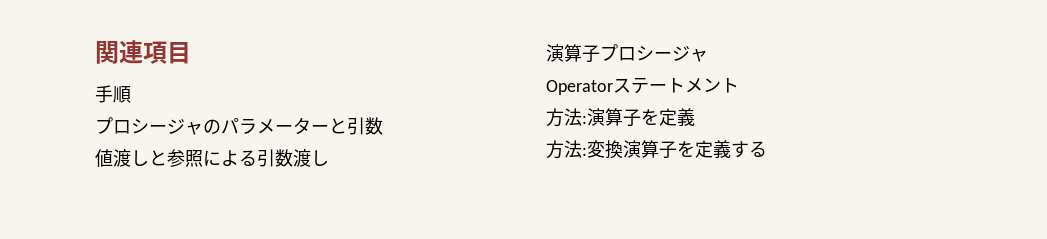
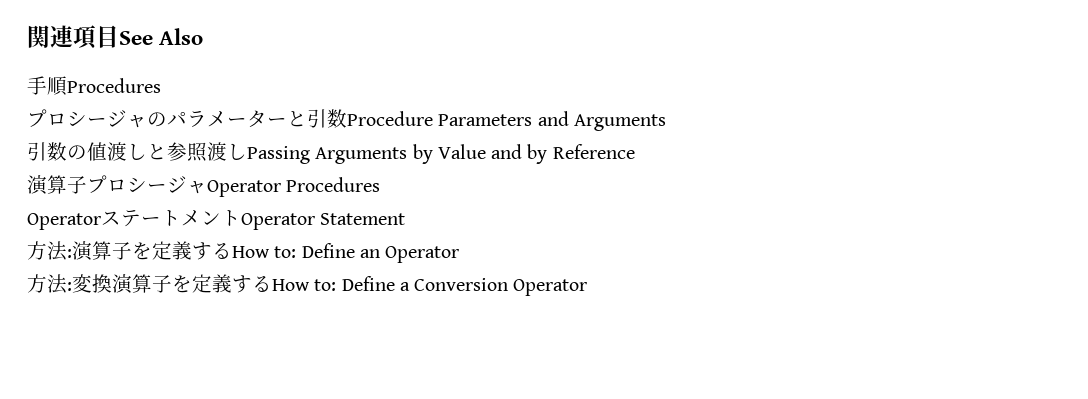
- 関連項目
+ 関連項目See Also
- 手順
+ 手順Procedures
- プロシージャのパラメーターと引数
- 値渡しと参照による引数渡し
+ プロシージャのパラメーターと引数Procedure Parameters and Arguments
+ 引数の値渡しと参照渡しPassing Arguments by Value and by Reference
- 演算子プロシージャ
+ 演算子プロシージャOperator Procedures
- Operatorステートメント
+ OperatorステートメントOperator Statement
- 方法:演算子を定義
+ 方法:演算子を定義するHow to: Define an Operator
- 方法:変換演算子を定義する
+ 方法:変換演算子を定義するHow to: Define a Conversion Operator

